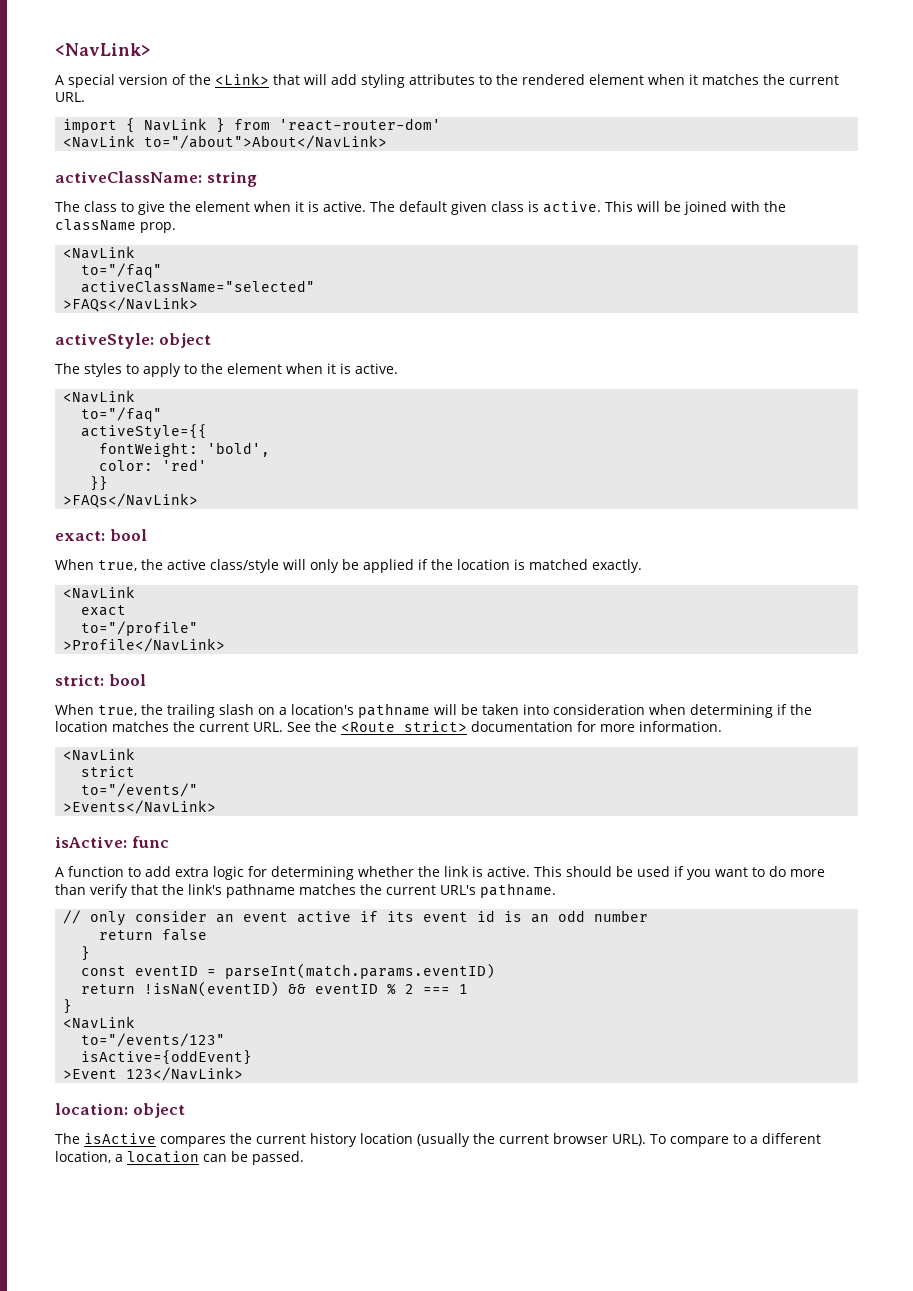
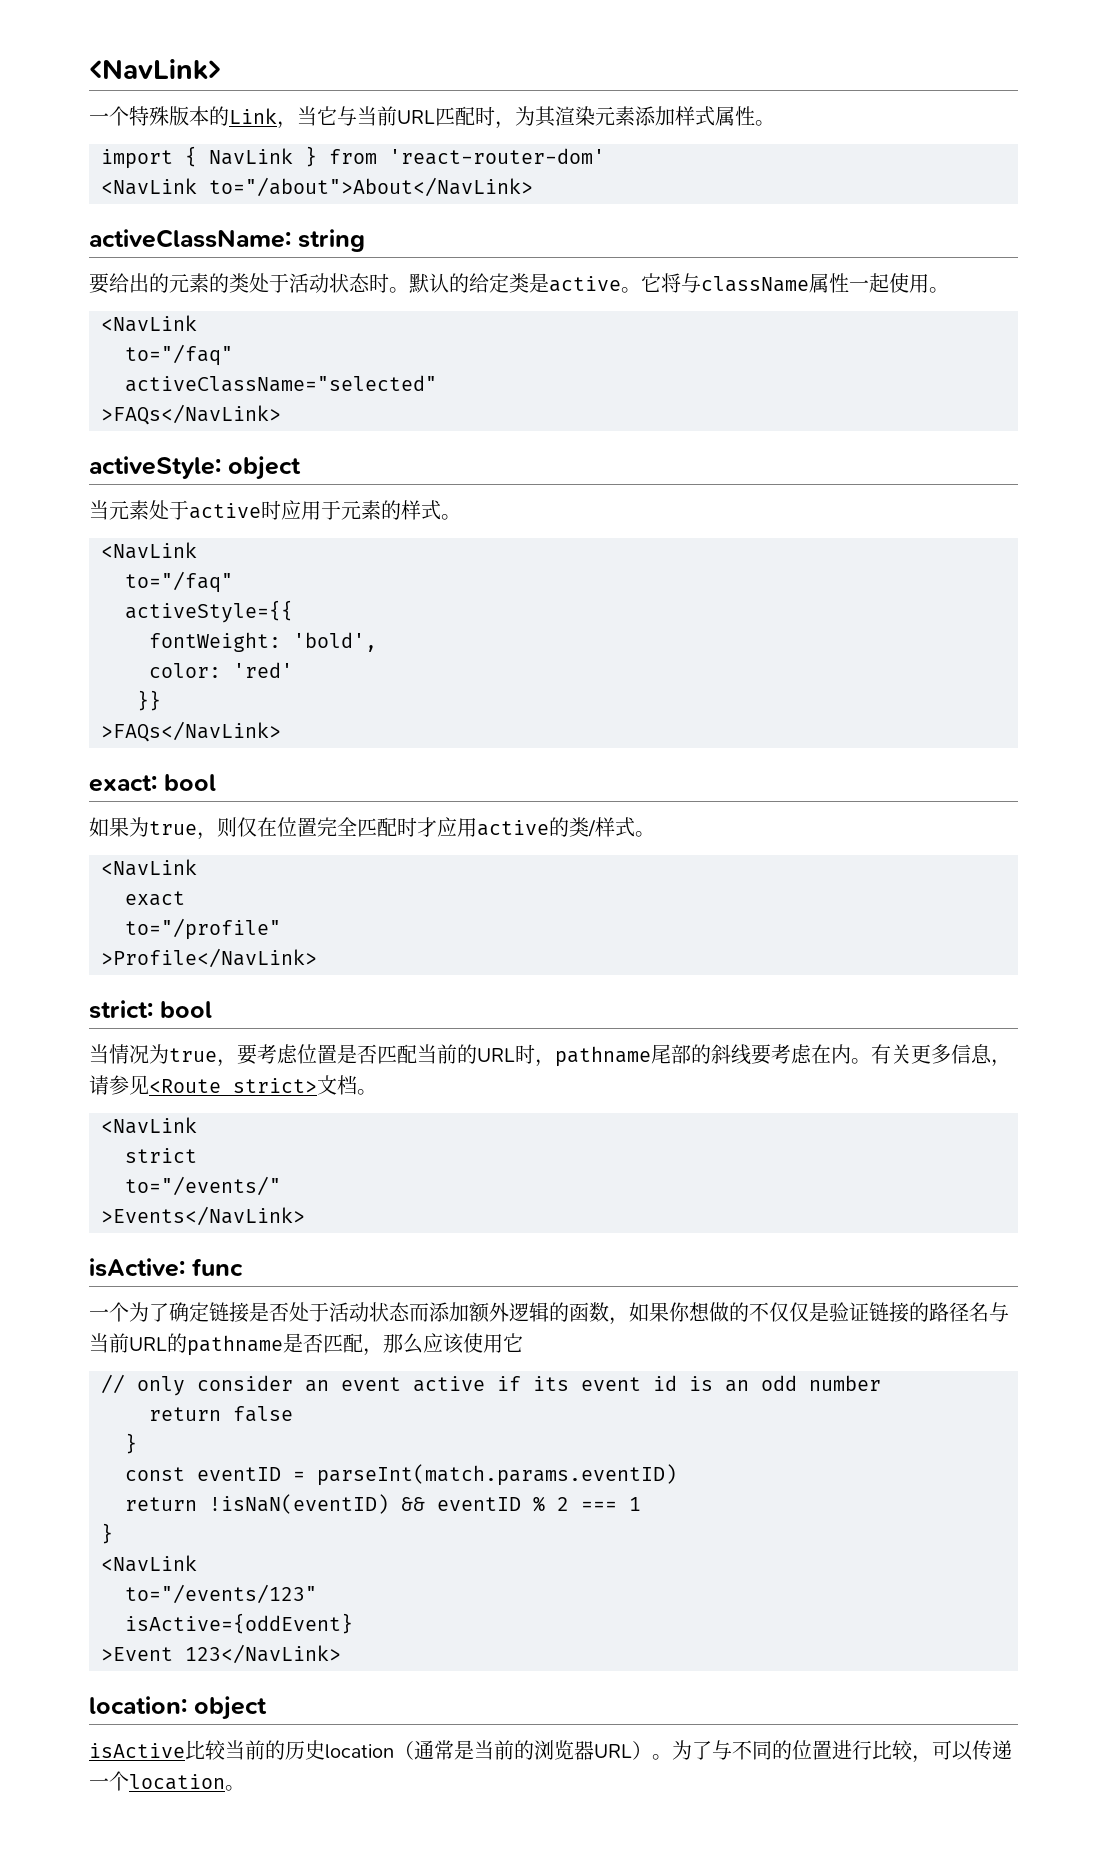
- A special version of the <Link> that will add styling attributes to the rendered element when it matches the current URL.
+ 一个特殊版本的Link，当它与当前URL匹配时，为其渲染元素添加样式属性。
- The class to give the element when it is active. The default given class is active. This will be joined with the className prop.
+ 要给出的元素的类处于活动状态时。默认的给定类是active。它将与className属性一起使用。
- The styles to apply to the element when it is active.
+ 当元素处于active时应用于元素的样式。
- When true, the active class/style will only be applied if the location is matched exactly.
+ 如果为true，则仅在位置完全匹配时才应用active的类/样式。
- When true, the trailing slash on a location's pathname will be taken into consideration when determining if the location matches the current URL. See the <Route strict> documentation for more information.
+ 当情况为true，要考虑位置是否匹配当前的URL时，pathname尾部的斜线要考虑在内。有关更多信息，请参见<Route strict>文档。
- A function to add extra logic for determining whether the link is active. This should be used if you want to do more than verify that the link's pathname matches the current URL's pathname.
+ 一个为了确定链接是否处于活动状态而添加额外逻辑的函数，如果你想做的不仅仅是验证链接的路径名与当前URL的pathname是否匹配，那么应该使用它
- The isActive compares the current history location (usually the current browser URL). To compare to a different location, a location can be passed.
+ isActive比较当前的历史location（通常是当前的浏览器URL）。为了与不同的位置进行比较，可以传递一个location。

